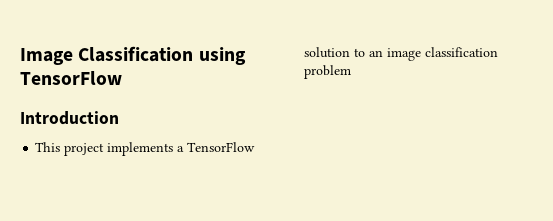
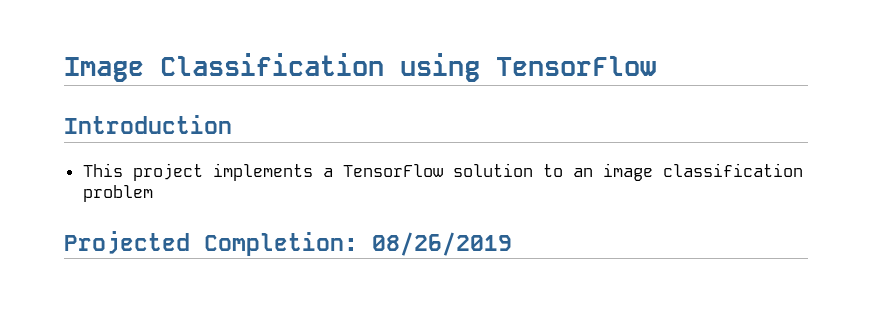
+ Projected Completion: 08/26/2019

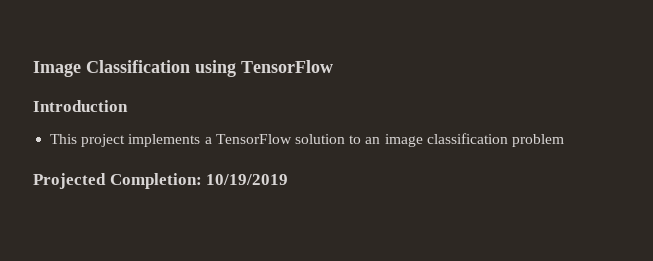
- Projected Completion: 08/26/2019
+ Projected Completion: 10/19/2019

